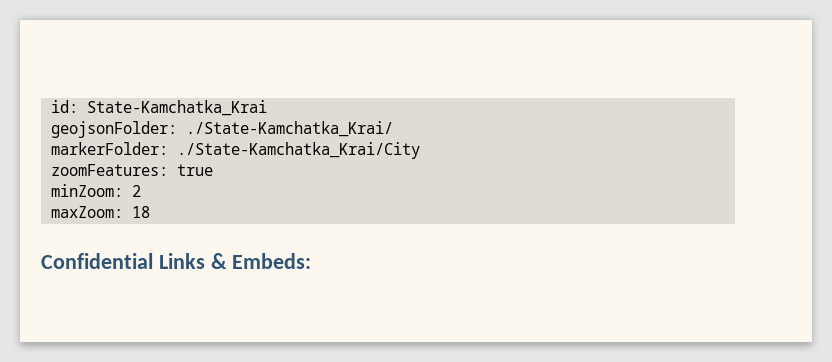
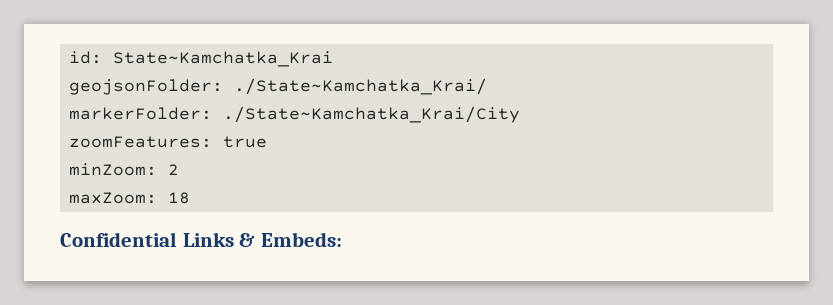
- id: State-Kamchatka_Krai
+ id: State~Kamchatka_Krai
- geojsonFolder: ./State-Kamchatka_Krai/
+ geojsonFolder: ./State~Kamchatka_Krai/
- markerFolder: ./State-Kamchatka_Krai/City
+ markerFolder: ./State~Kamchatka_Krai/City

